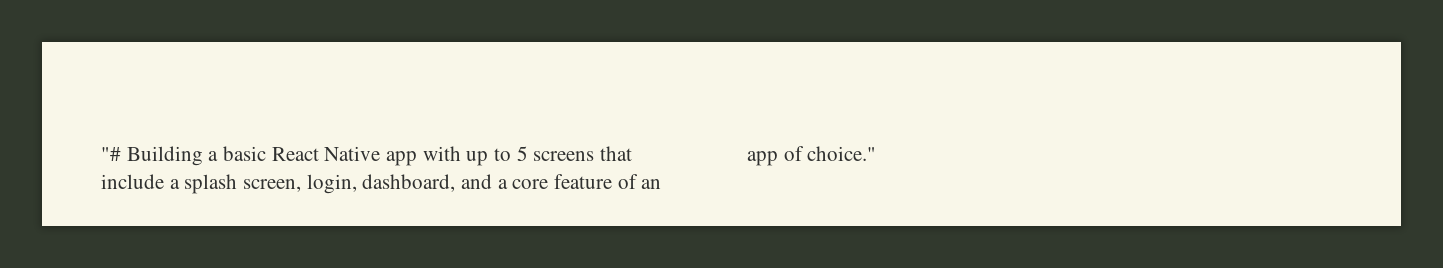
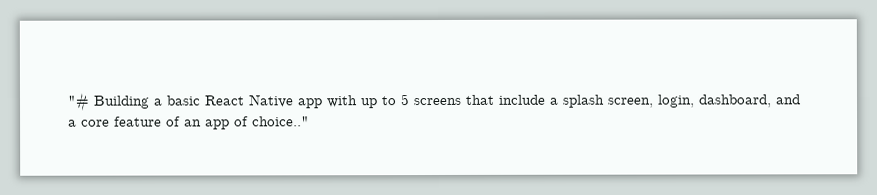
- "# Building a basic React Native app with up to 5 screens that include a splash screen, login, dashboard, and a core feature of an app of choice."
+ "# Building a basic React Native app with up to 5 screens that include a splash screen, login, dashboard, and a core feature of an app of choice.."

